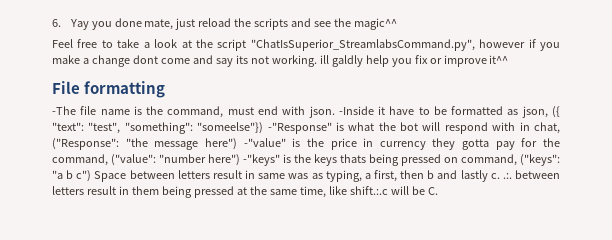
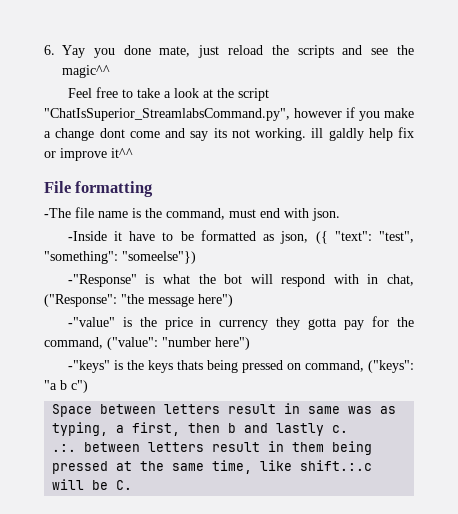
- Feel free to take a look at the script "ChatIsSuperior_StreamlabsCommand.py", however if you make a change dont come and say its not working. ill galdly help you fix or improve it^^
+ Feel free to take a look at the script "ChatIsSuperior_StreamlabsCommand.py", however if you make a change dont come and say its not working. ill galdly help fix or improve it^^
- -The file name is the command, must end with json. -Inside it have to be formatted as json, ({ "text":
+ -The file name is the command, must end with json.
+ -Inside it have to be formatted as json, ({ "text":
- "someelse"}) -"Response" is what the bot will respond with in chat, ("Response":
+ "someelse"})
+ -"Response" is what the bot will respond with in chat, ("Response":
- "the message here") -"value" is the price in currency they gotta pay for the command, ("value":
+ "the message here")
+ -"value" is the price in currency they gotta pay for the command, ("value":
- "number here") -"keys" is the keys thats being pressed on command, ("keys":
+ "number here")
+ -"keys" is the keys thats being pressed on command, ("keys":
- "a b c") Space between letters result in same was as typing, a first, then b and lastly c. .:. between letters result in them being pressed at the same time, like shift.:.c will be C.
+ "a b c")
+ Space between letters result in same was as typing, a first, then b and lastly c.
+ .:. between letters result in them being pressed at the same time, like shift.:.c will be C.

